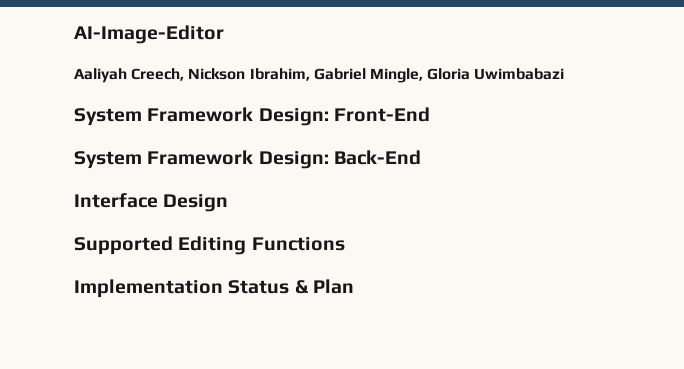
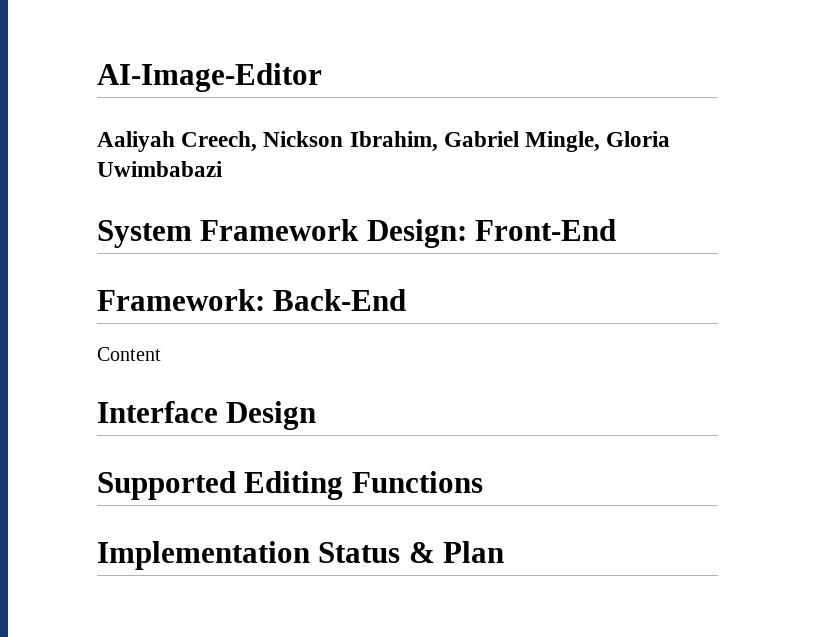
- System Framework Design: Back-End
+ Framework: Back-End
+ Content

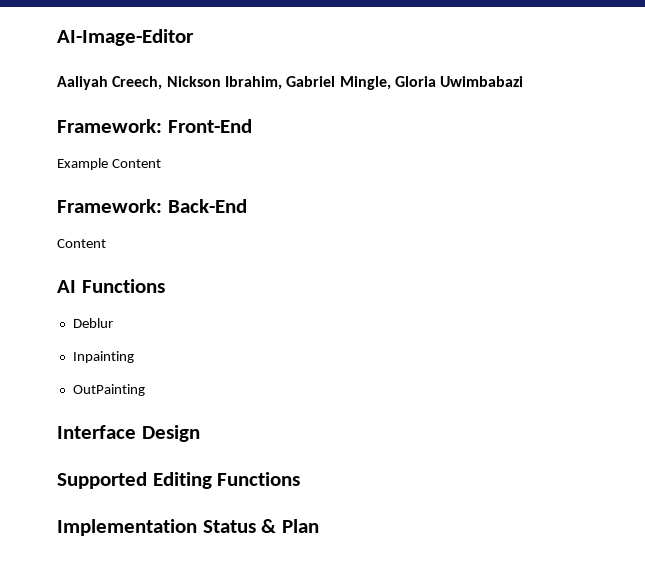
- System Framework Design: Front-End
+ Framework: Front-End
+ Example Content
+ AI Functions
+ Deblur
+ Inpainting
+ OutPainting

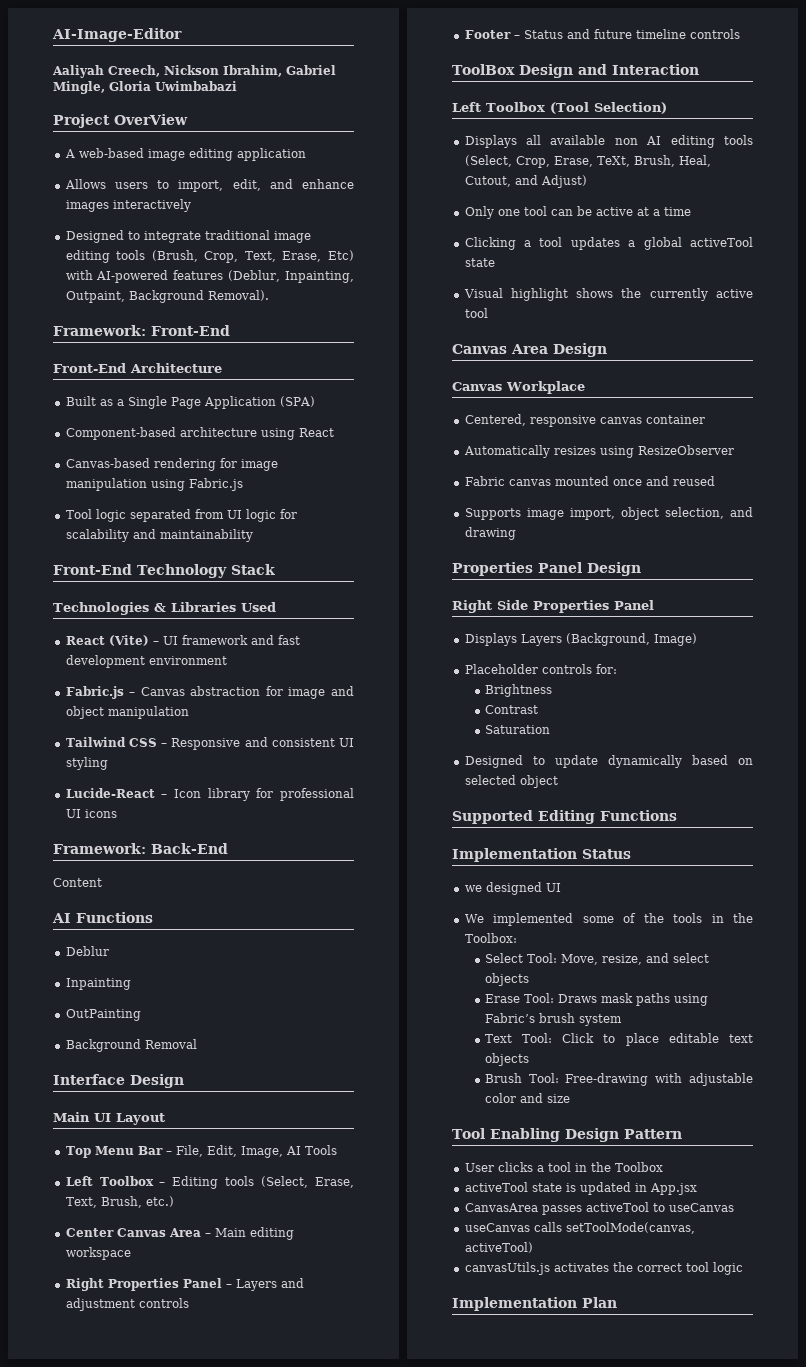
+ Project OverView
+ A web-based image editing application
+ Allows users to import, edit, and enhance images interactively
+ Designed to integrate traditional image editing tools (Brush, Crop, Text, Erase, Etc) with AI-powered features (Deblur, Inpainting, Outpaint, Background Removal).
  Framework: Front-End
- Example Content
+ Front-End Architecture
+ Built as a Single Page Application (SPA)
+ Component-based architecture using React
+ Canvas-based rendering for image manipulation using Fabric.js
+ Tool logic separated from UI logic for scalability and maintainability
+ Front-End Technology Stack
+ Technologies & Libraries Used
+ React (Vite) – UI framework and fast development environment
+ Fabric.js – Canvas abstraction for image and object manipulation
+ Tailwind CSS – Responsive and consistent UI styling
+ Lucide-React – Icon library for professional UI icons
+ Background Removal
+ Main UI Layout
+ Top Menu Bar – File, Edit, Image, AI Tools
+ Left Toolbox – Editing tools (Select, Erase, Text, Brush, etc.)
+ Center Canvas Area – Main editing workspace
+ Right Properties Panel – Layers and adjustment controls
+ Footer – Status and future timeline controls
+ ToolBox Design and Interaction
+ Left Toolbox (Tool Selection)
+ Displays all available non AI editing tools (Select, Crop, Erase, TeXt, Brush, Heal, Cutout, and Adjust)
+ Only one tool can be active at a time
+ Clicking a tool updates a global activeTool state
+ Visual highlight shows the currently active tool
+ Canvas Area Design
+ Canvas Workplace
+ Centered, responsive canvas container
+ Automatically resizes using ResizeObserver
+ Fabric canvas mounted once and reused
+ Supports image import, object selection, and drawing
+ Properties Panel Design
+ Right Side Properties Panel
+ Displays Layers (Background, Image)
+ Placeholder controls for:
+ Brightness
+ Contrast
+ Saturation
+ Designed to update dynamically based on selected object
- Implementation Status & Plan
+ Implementation Status
+ we designed UI
+ We implemented some of the tools in the Toolbox:
+ Select Tool: Move, resize, and select objects
+ Erase Tool: Draws mask paths using Fabric’s brush system
+ Text Tool: Click to place editable text objects
+ Brush Tool: Free-drawing with adjustable color and size
+ Tool Enabling Design Pattern
+ User clicks a tool in the Toolbox
+ activeTool state is updated in App.jsx
+ CanvasArea passes activeTool to useCanvas
+ useCanvas calls setToolMode(canvas, activeTool)
+ canvasUtils.js activates the correct tool logic
+ Implementation Plan

